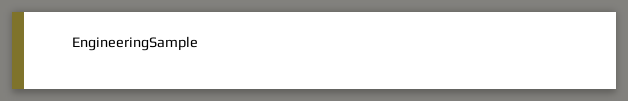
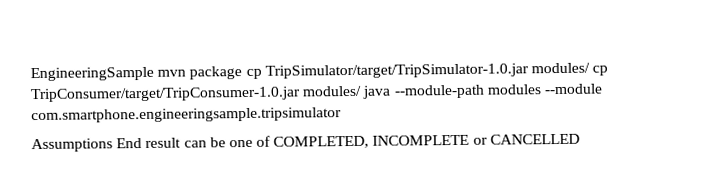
- EngineeringSample
+ EngineeringSample mvn package cp TripSimulator/target/TripSimulator-1.0.jar modules/ cp TripConsumer/target/TripConsumer-1.0.jar modules/ java --module-path modules --module com.smartphone.engineeringsample.tripsimulator
+ Assumptions End result can be one of COMPLETED, INCOMPLETE or CANCELLED

